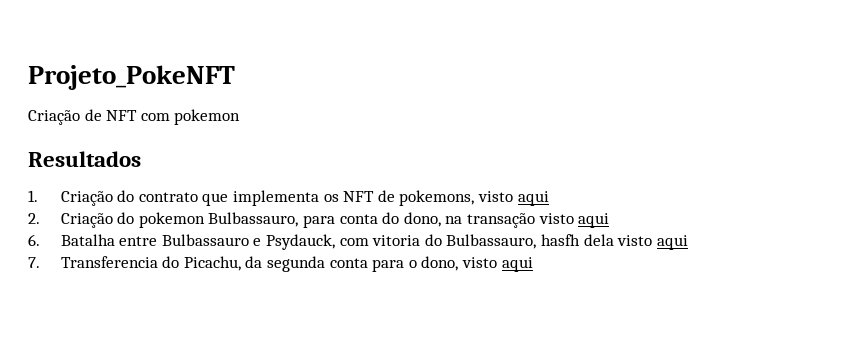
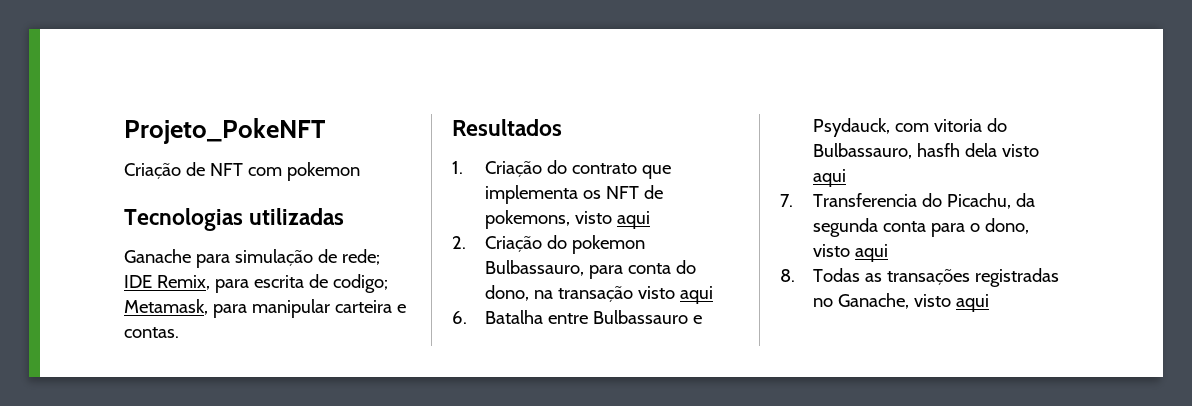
+ Tecnologias utilizadas
+ Ganache para simulação de rede; IDE Remix, para escrita de codigo; Metamask, para manipular carteira e contas.
+ 8. Todas as transações registradas no Ganache, visto aqui

